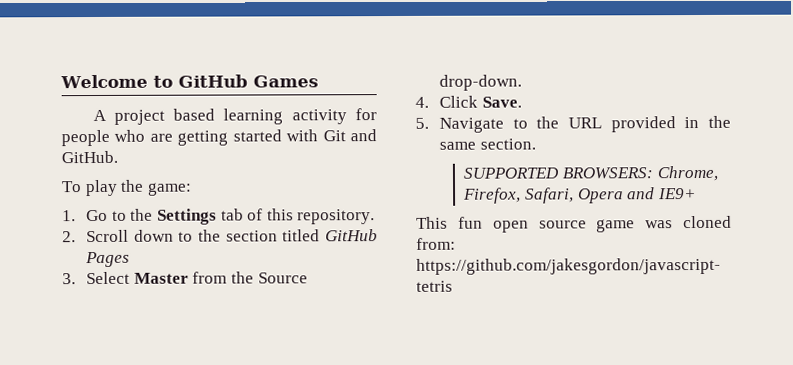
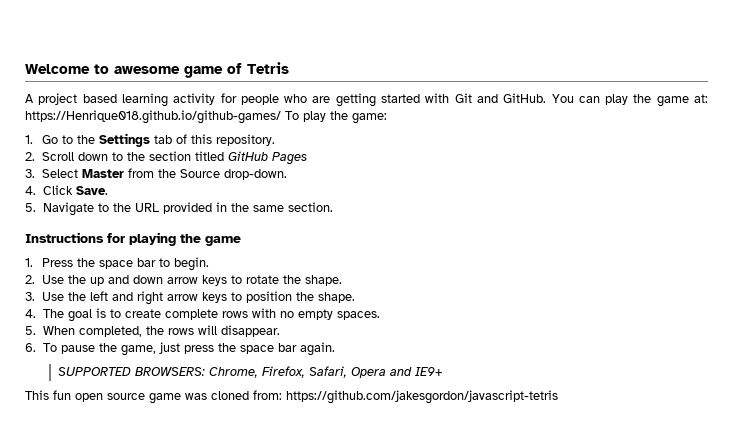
- Welcome to GitHub Games
+ Welcome to awesome game of Tetris
- A project based learning activity for people who are getting started with Git and GitHub.
- To play the game:
+ A project based learning activity for people who are getting started with Git and GitHub. You can play the game at: https://Henrique018.github.io/github-games/ To play the game:
+ Instructions for playing the game
+ 1. Press the space bar to begin.
+ 2. Use the up and down arrow keys to rotate the shape.
+ 3. Use the left and right arrow keys to position the shape.
+ 4. The goal is to create complete rows with no empty spaces.
+ 5. When completed, the rows will disappear.
+ 6. To pause the game, just press the space bar again.

